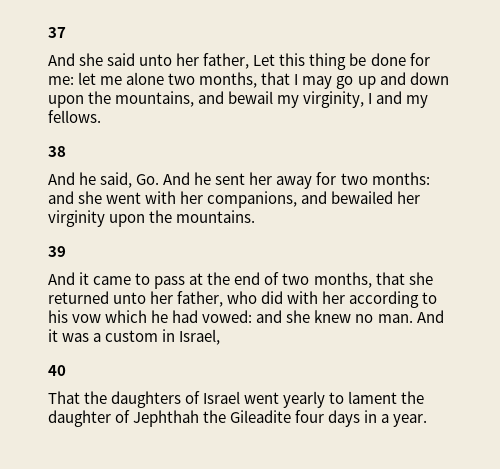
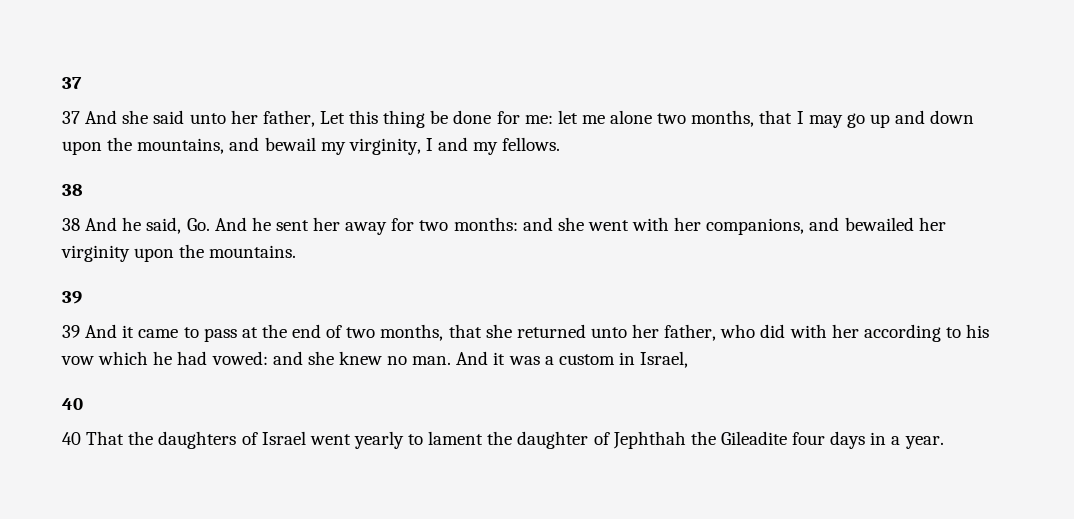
- And she said unto her father, Let this thing be done for me: let me alone two months, that I may go up and down upon the mountains, and bewail my virginity, I and my fellows.
+ 37 And she said unto her father, Let this thing be done for me: let me alone two months, that I may go up and down upon the mountains, and bewail my virginity, I and my fellows.
- And he said, Go. And he sent her away for two months: and she went with her companions, and bewailed her virginity upon the mountains.
+ 38 And he said, Go. And he sent her away for two months: and she went with her companions, and bewailed her virginity upon the mountains.
- And it came to pass at the end of two months, that she returned unto her father, who did with her according to his vow which he had vowed: and she knew no man.
+ 39 And it came to pass at the end of two months, that she returned unto her father, who did with her according to his vow which he had vowed: and she knew no man.
- That the daughters of Israel went yearly to lament the daughter of Jephthah the Gileadite four days in a year.
+ 40 That the daughters of Israel went yearly to lament the daughter of Jephthah the Gileadite four days in a year.

